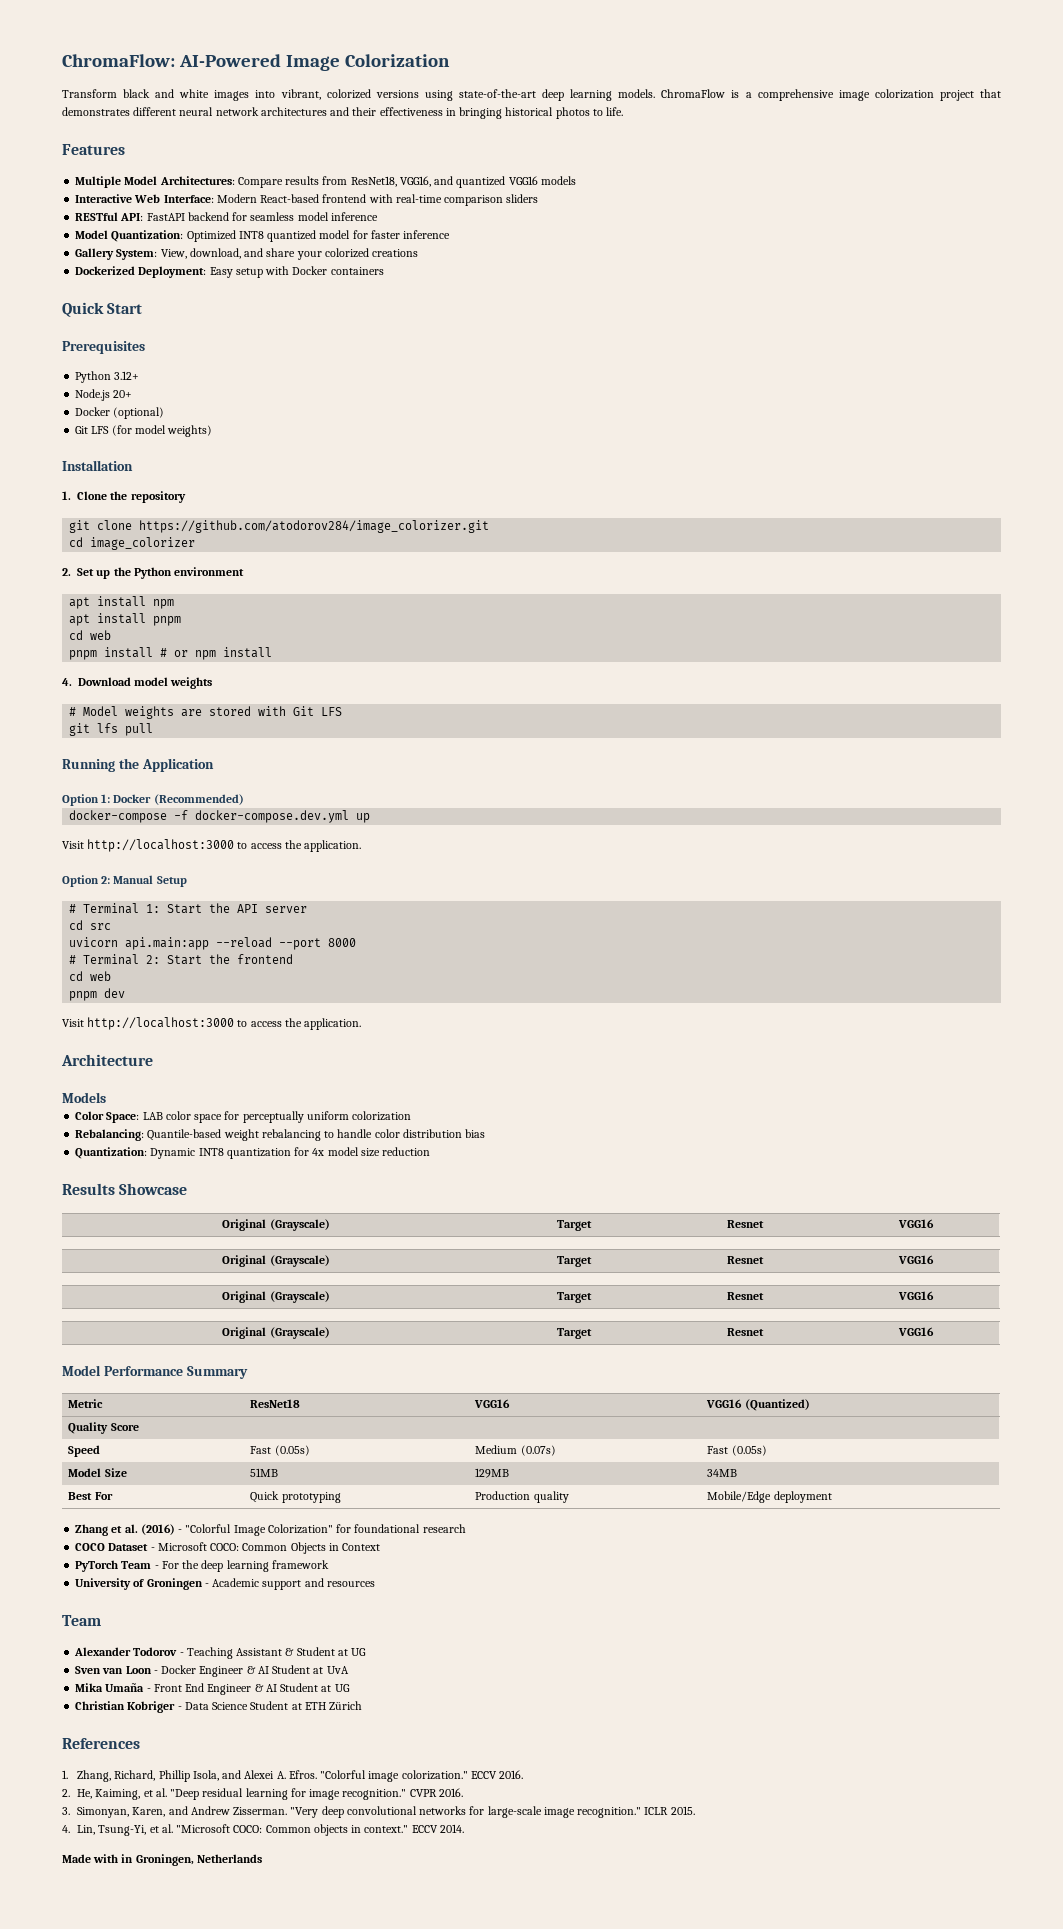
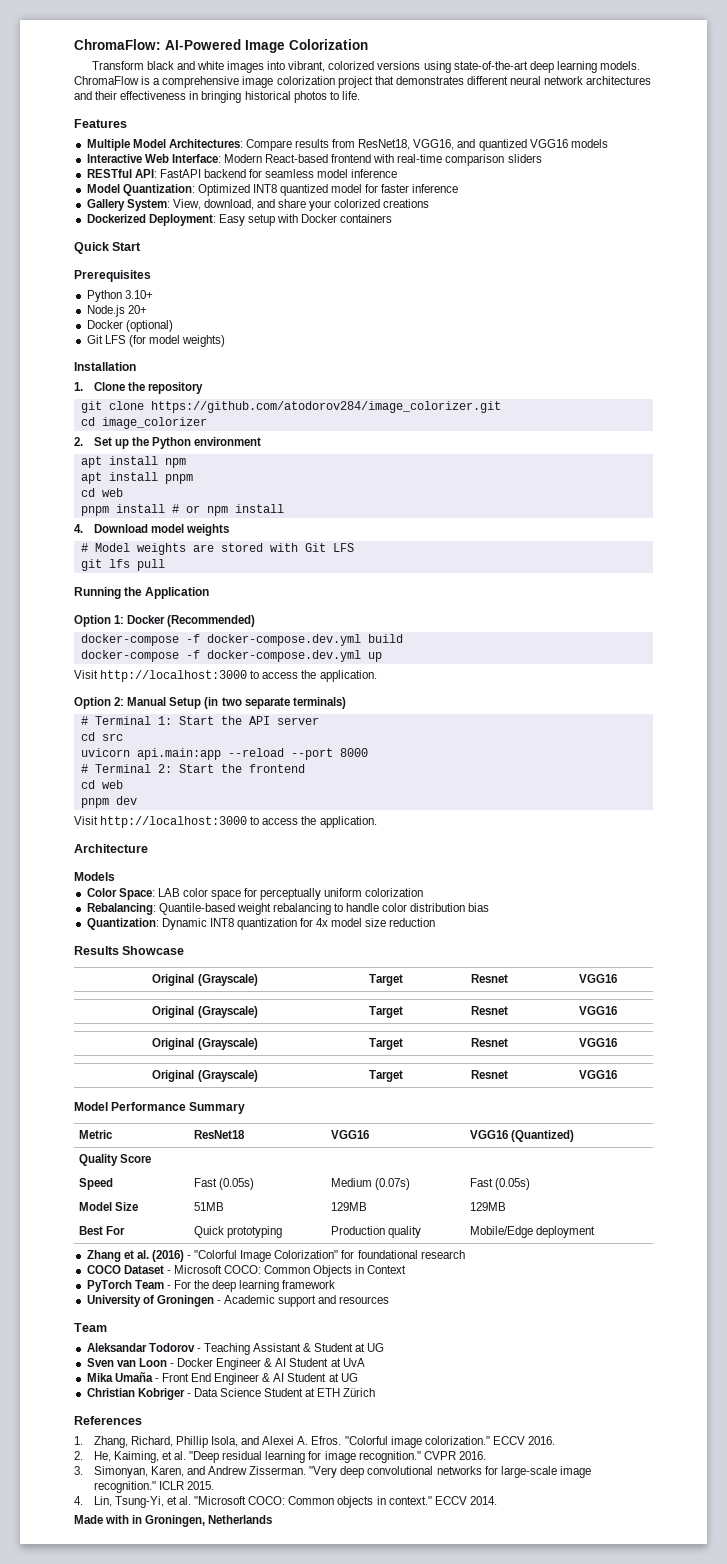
- Python 3.12+
+ Python 3.10+
+ docker-compose -f docker-compose.dev.yml build
- Option 2: Manual Setup
+ Option 2: Manual Setup (in two separate terminals)
- Model Size | 51MB | 129MB | 34MB
+ Model Size | 51MB | 129MB | 129MB
- Alexander Todorov - Teaching Assistant & Student at UG
+ Aleksandar Todorov - Teaching Assistant & Student at UG

